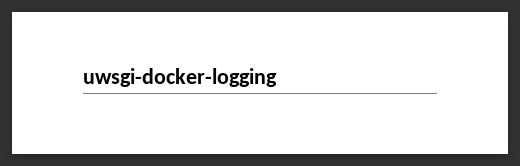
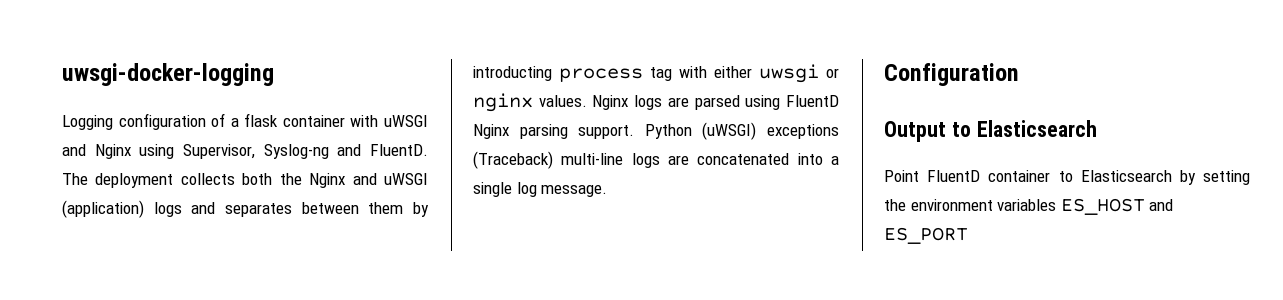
+ Logging configuration of a flask container with uWSGI and Nginx using Supervisor, Syslog-ng and FluentD. The deployment collects both the Nginx and uWSGI (application) logs and separates between them by introducting process tag with either uwsgi or nginx values. Nginx logs are parsed using FluentD Nginx parsing support. Python (uWSGI) exceptions (Traceback) multi-line logs are concatenated into a single log message.
+ Configuration
+ Output to Elasticsearch
+ Point FluentD container to Elasticsearch by setting the environment variables ES_HOST and ES_PORT

